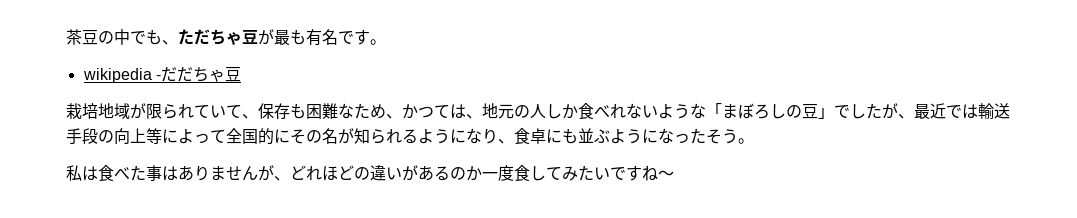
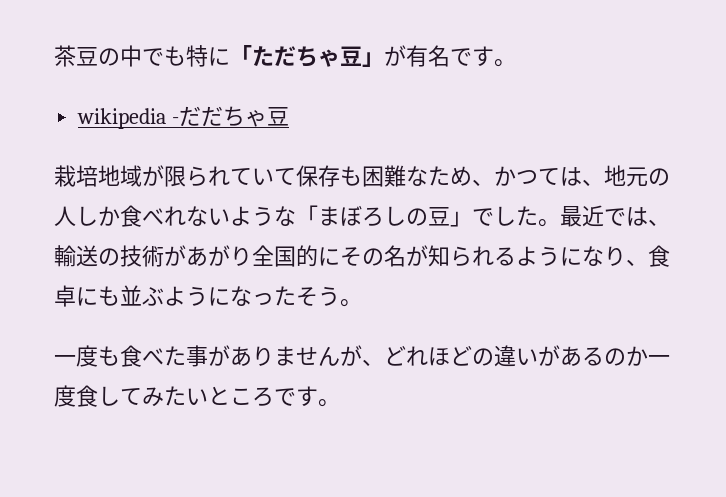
- 茶豆の中でも、ただちゃ豆が最も有名です。
+ 茶豆の中でも特に「ただちゃ豆」が有名です。
- 栽培地域が限られていて、保存も困難なため、かつては、地元の人しか食べれないような「まぼろしの豆」でしたが、最近では輸送手段の向上等によって全国的にその名が知られるようになり、食卓にも並ぶようになったそう。
+ 栽培地域が限られていて保存も困難なため、かつては、地元の人しか食べれないような「まぼろしの豆」でした。最近では、輸送の技術があがり全国的にその名が知られるようになり、食卓にも並ぶようになったそう。
- 私は食べた事はありませんが、どれほどの違いがあるのか一度食してみたいですね～
+ 一度も食べた事がありませんが、どれほどの違いがあるのか一度食してみたいところです。

